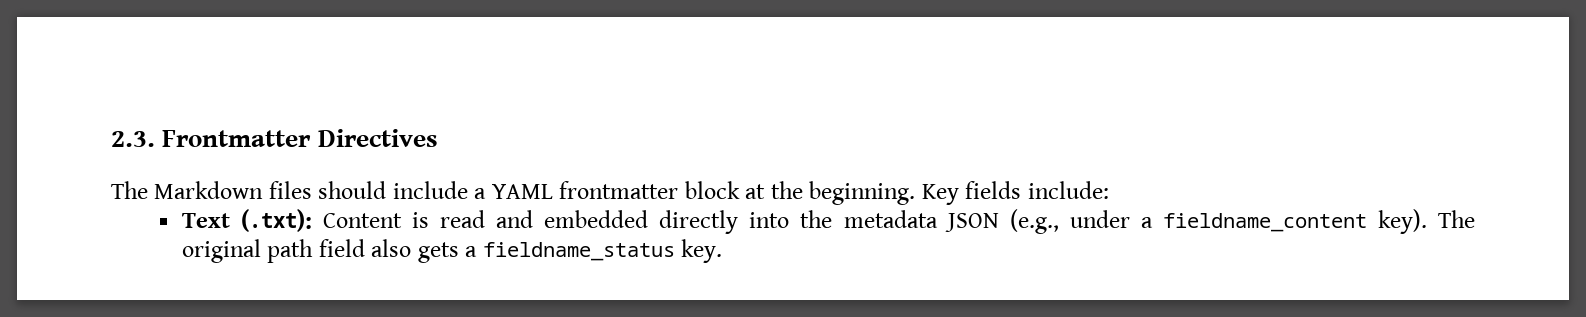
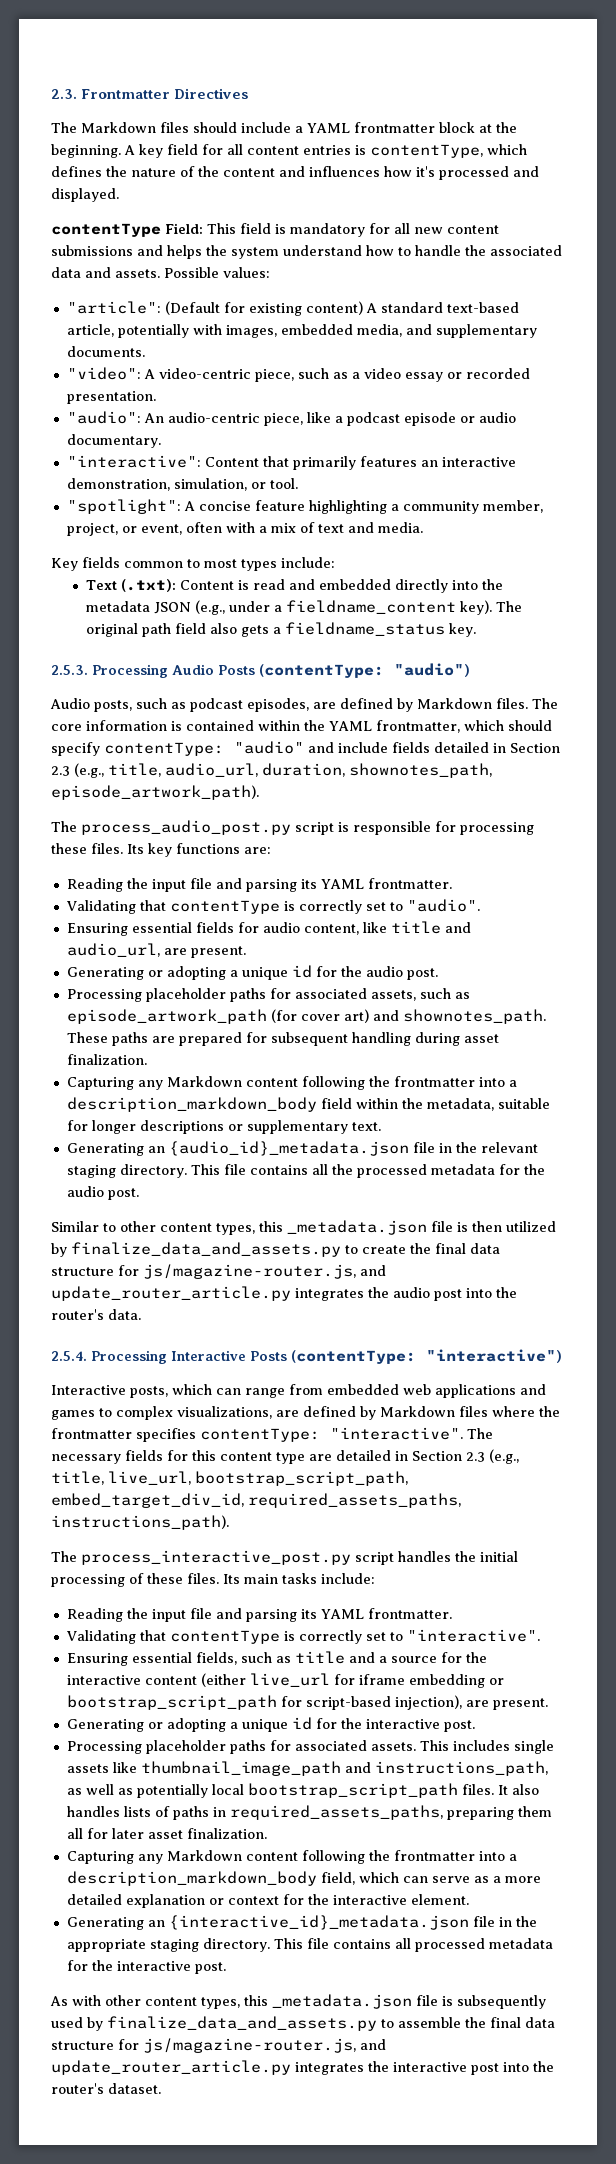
- Key fields include:
+ A key field for all content entries is contentType, which defines the nature of the content and influences how it's processed and displayed.
+ contentType Field: This field is mandatory for all new content submissions and helps the system understand how to handle the associated data and assets. Possible values:
+ "article": (Default for existing content) A standard text-based article, potentially with images, embedded media, and supplementary documents.
+ "video": A video-centric piece, such as a video essay or recorded presentation.
+ "audio": An audio-centric piece, like a podcast episode or audio documentary.
+ "interactive": Content that primarily features an interactive demonstration, simulation, or tool.
+ "spotlight": A concise feature highlighting a community member, project, or event, often with a mix of text and media.
+ Key fields common to most types include:
+ 2.5.3. Processing Audio Posts (contentType: "audio")
+ Audio posts, such as podcast episodes, are defined by Markdown files. The core information is contained within the YAML frontmatter, which should specify contentType: "audio" and include fields detailed in Section 2.3 (e.g., title, audio_url, duration, shownotes_path, episode_artwork_path).
+ The process_audio_post.py script is responsible for processing these files. Its key functions are:
+ Reading the input file and parsing its YAML frontmatter.
+ Validating that contentType is correctly set to "audio".
+ Ensuring essential fields for audio content, like title and audio_url, are present.
+ Generating or adopting a unique id for the audio post.
+ Processing placeholder paths for associated assets, such as episode_artwork_path (for cover art) and shownotes_path. These paths are prepared for subsequent handling during asset finalization.
+ Capturing any Markdown content following the frontmatter into a description_markdown_body field within the metadata, suitable for longer descriptions or supplementary text.
+ Generating an {audio_id}_metadata.json file in the relevant staging directory. This file contains all the processed metadata for the audio post.
+ Similar to other content types, this _metadata.json file is then utilized by finalize_data_and_assets.py to create the final data structure for js/magazine-router.js, and update_router_article.py integrates the audio post into the router's data.
+ 2.5.4. Processing Interactive Posts (contentType: "interactive")
+ Interactive posts, which can range from embedded web applications and games to complex visualizations, are defined by Markdown files where the frontmatter specifies contentType: "interactive". The necessary fields for this content type are detailed in Section 2.3 (e.g., title, live_url, bootstrap_script_path, embed_target_div_id, required_assets_paths, instructions_path).
+ The process_interactive_post.py script handles the initial processing of these files. Its main tasks include:
+ Reading the input file and parsing its YAML frontmatter.
+ Validating that contentType is correctly set to "interactive".
+ Ensuring essential fields, such as title and a source for the interactive content (either live_url for iframe embedding or bootstrap_script_path for script-based injection), are present.
+ Generating or adopting a unique id for the interactive post.
+ Processing placeholder paths for associated assets. This includes single assets like thumbnail_image_path and instructions_path, as well as potentially local bootstrap_script_path files. It also handles lists of paths in required_assets_paths, preparing them all for later asset finalization.
+ Capturing any Markdown content following the frontmatter into a description_markdown_body field, which can serve as a more detailed explanation or context for the interactive element.
+ Generating an {interactive_id}_metadata.json file in the appropriate staging directory. This file contains all processed metadata for the interactive post.
+ As with other content types, this _metadata.json file is subsequently used by finalize_data_and_assets.py to assemble the final data structure for js/magazine-router.js, and update_router_article.py integrates the interactive post into the router's dataset.

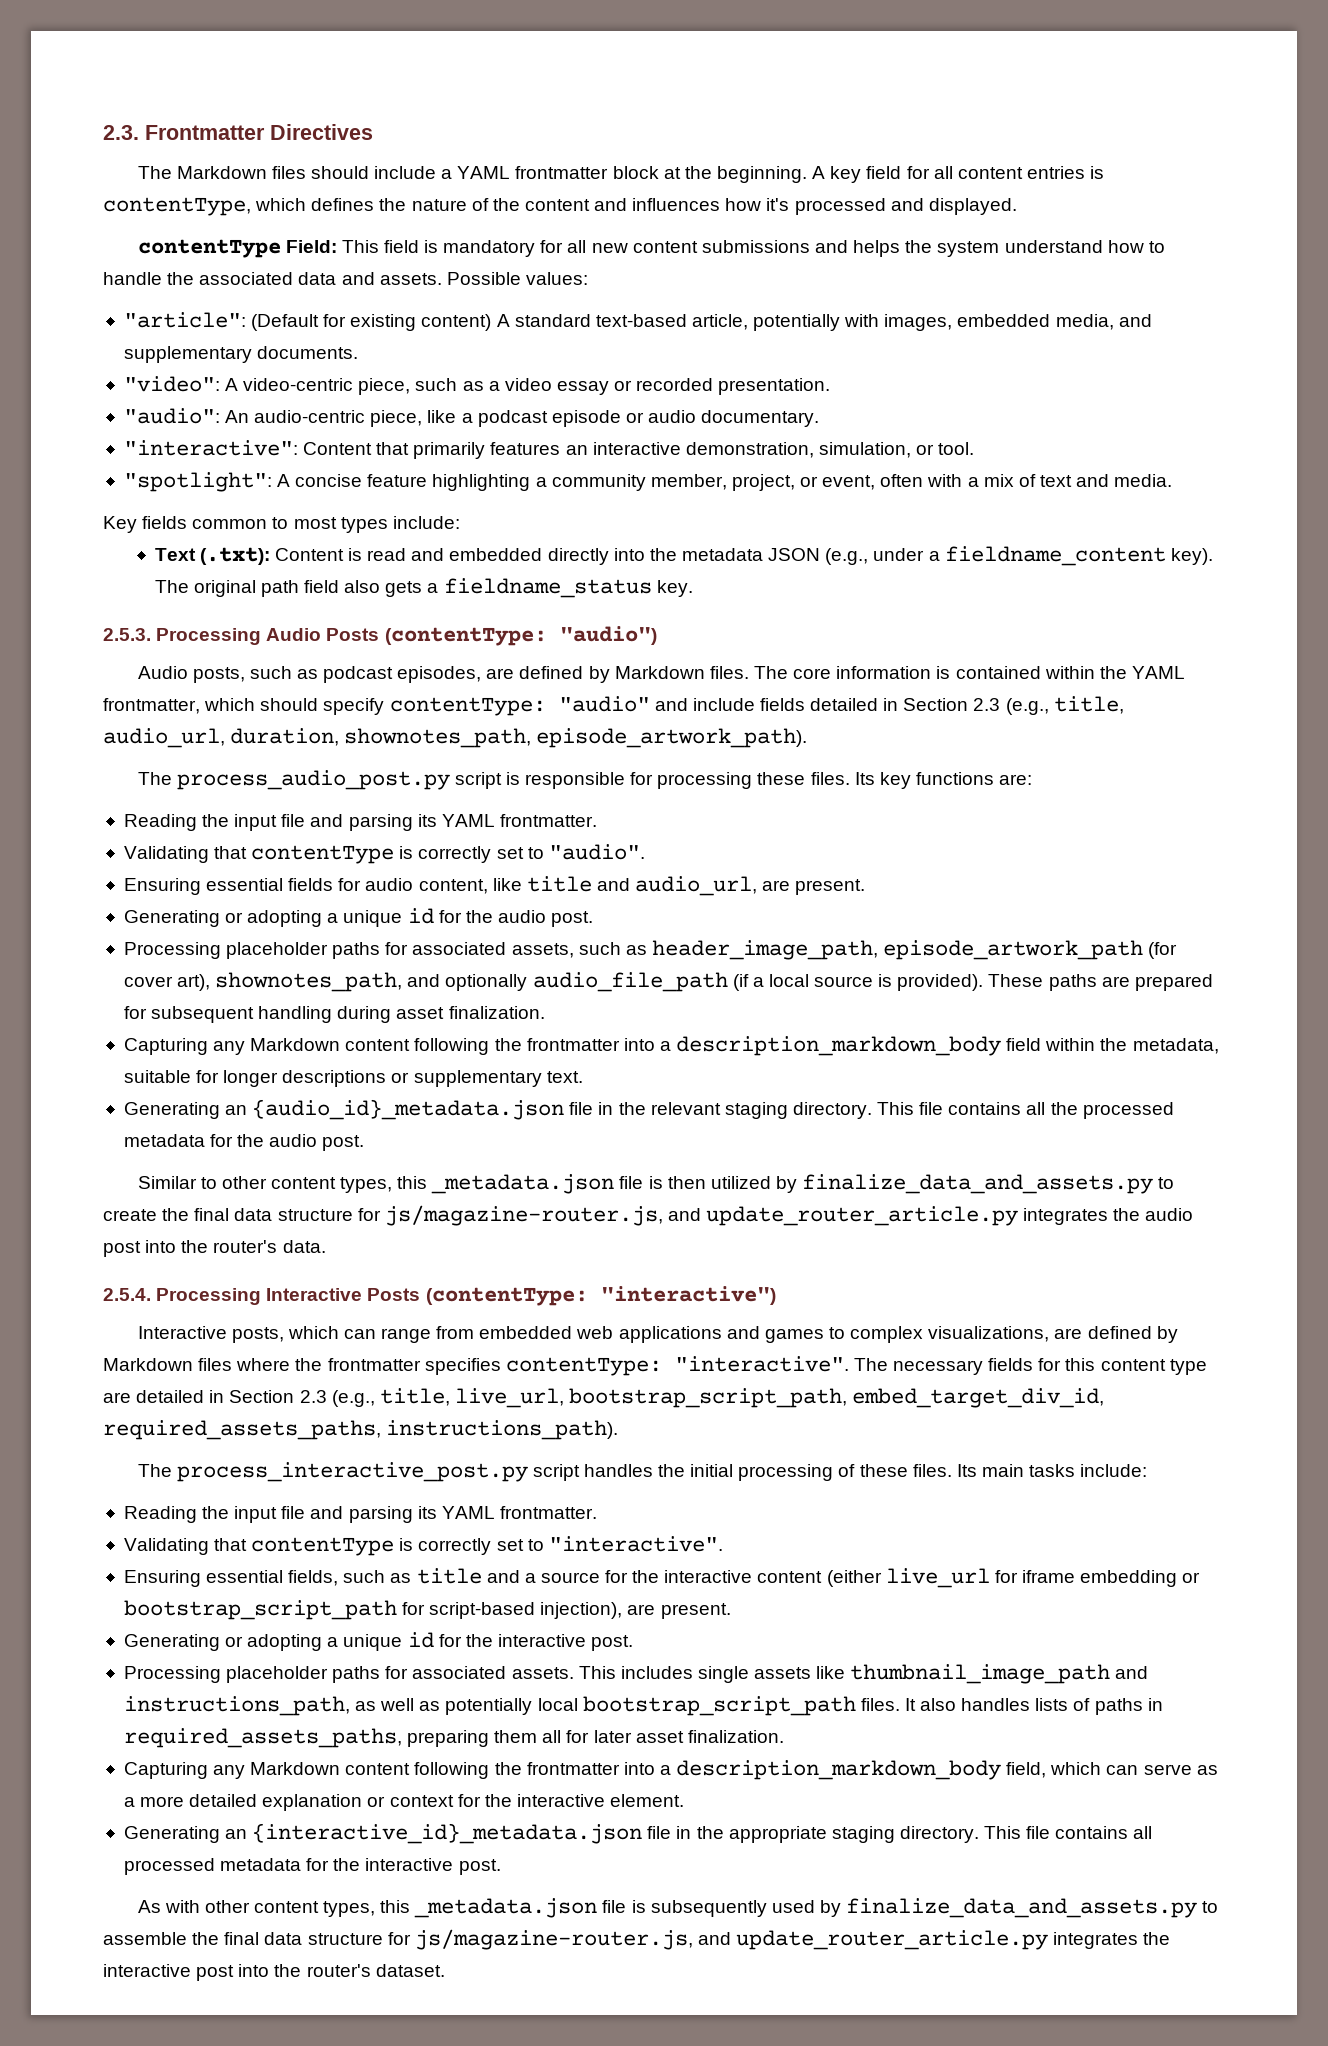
- Processing placeholder paths for associated assets, such as episode_artwork_path (for cover art) and shownotes_path.
+ Processing placeholder paths for associated assets, such as header_image_path, episode_artwork_path (for cover art), shownotes_path, and optionally audio_file_path (if a local source is provided).

